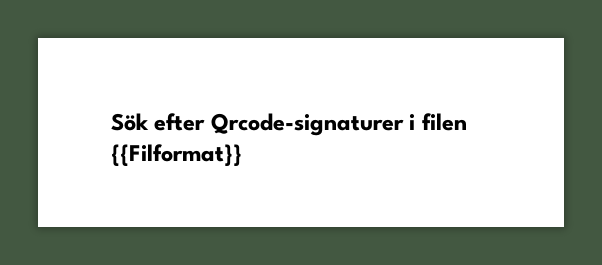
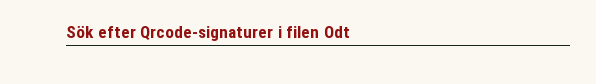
- Sök efter Qrcode-signaturer i filen {{Filformat}}
+ Sök efter Qrcode-signaturer i filen Odt

